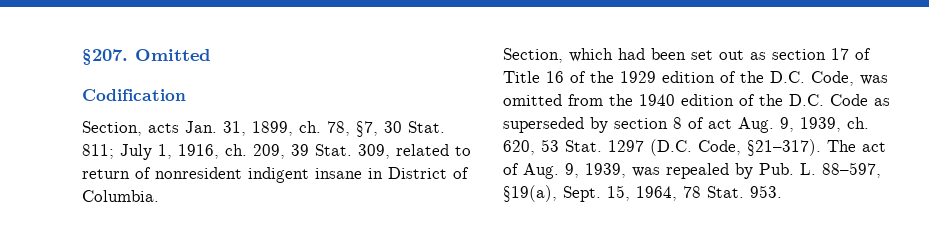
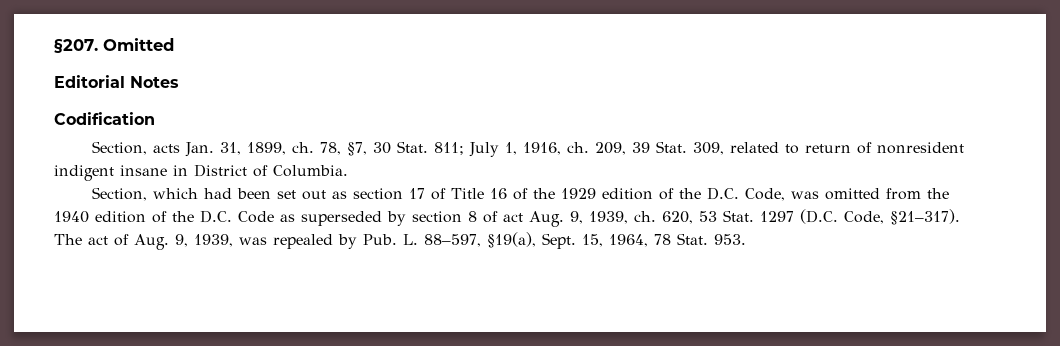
+ Editorial Notes

